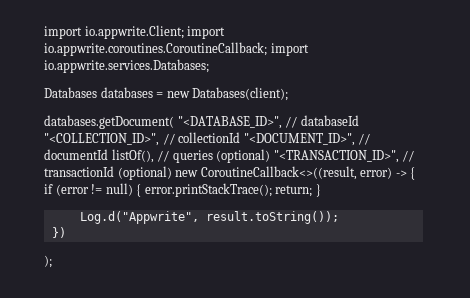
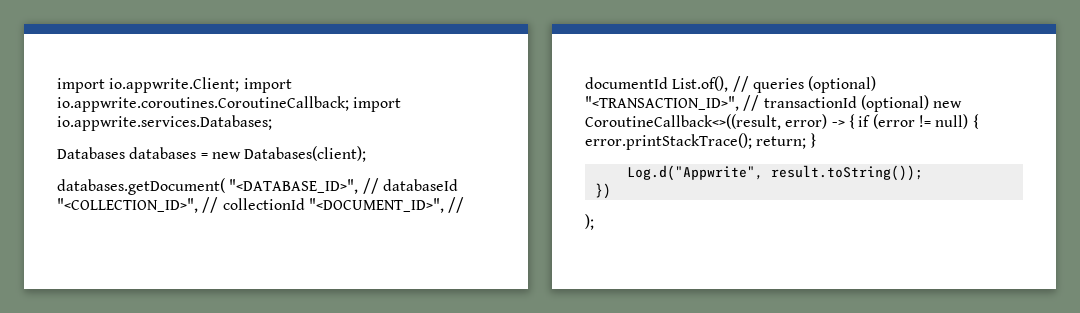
- databases.getDocument( "<DATABASE_ID>", // databaseId "<COLLECTION_ID>", // collectionId "<DOCUMENT_ID>", // documentId listOf(), // queries (optional) "<TRANSACTION_ID>", // transactionId (optional) new CoroutineCallback<>((result, error) -> { if (error != null) { error.printStackTrace(); return; }
+ databases.getDocument( "<DATABASE_ID>", // databaseId "<COLLECTION_ID>", // collectionId "<DOCUMENT_ID>", // documentId List.of(), // queries (optional) "<TRANSACTION_ID>", // transactionId (optional) new CoroutineCallback<>((result, error) -> { if (error != null) { error.printStackTrace(); return; }

